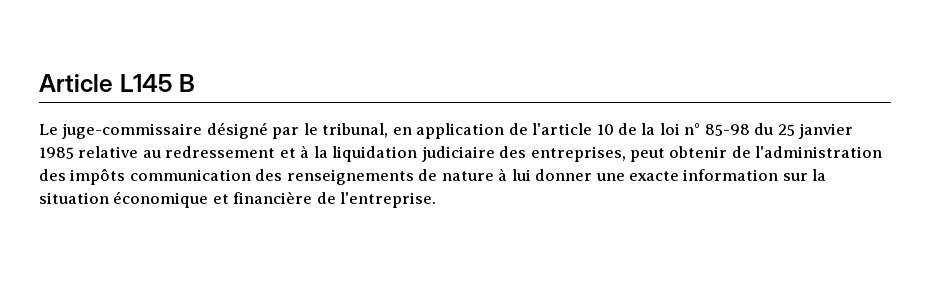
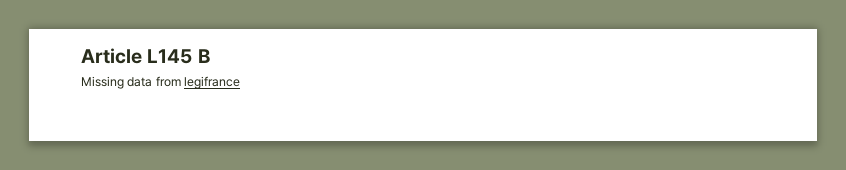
- Le juge-commissaire désigné par le tribunal, en application de l'article 10 de la loi n° 85-98 du 25 janvier 1985 relative au redressement et à la liquidation judiciaire des entreprises, peut obtenir de l'administration des impôts communication des renseignements de nature à lui donner une exacte information sur la situation économique et financière de l'entreprise.
+ Missing data from legifrance

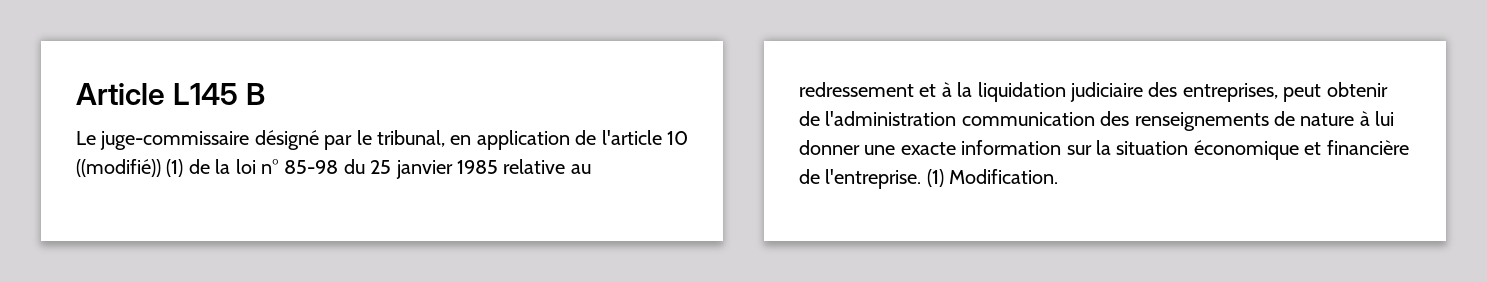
- Missing data from legifrance
+ Le juge-commissaire désigné par le tribunal, en application de l'article 10 ((modifié)) (1) de la loi n° 85-98 du 25 janvier 1985 relative au redressement et à la liquidation judiciaire des entreprises, peut obtenir de l'administration communication des renseignements de nature à lui donner une exacte information sur la situation économique et financière de l'entreprise. (1) Modification.

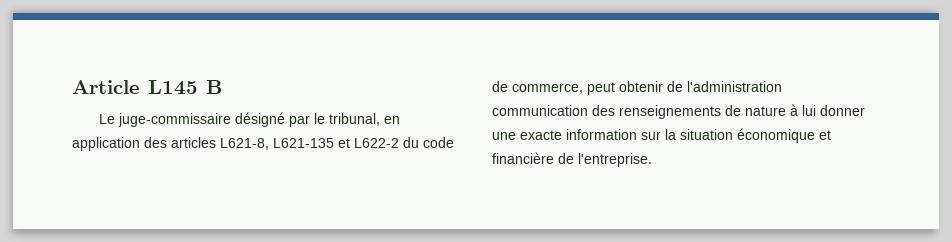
- Le juge-commissaire désigné par le tribunal, en application de l'article 10 ((modifié)) (1) de la loi n° 85-98 du 25 janvier 1985 relative au redressement et à la liquidation judiciaire des entreprises, peut obtenir de l'administration communication des renseignements de nature à lui donner une exacte information sur la situation économique et financière de l'entreprise. (1) Modification.
+ Le juge-commissaire désigné par le tribunal, en application des articles L621-8, L621-135 et L622-2 du code de commerce, peut obtenir de l'administration communication des renseignements de nature à lui donner une exacte information sur la situation économique et financière de l'entreprise.

